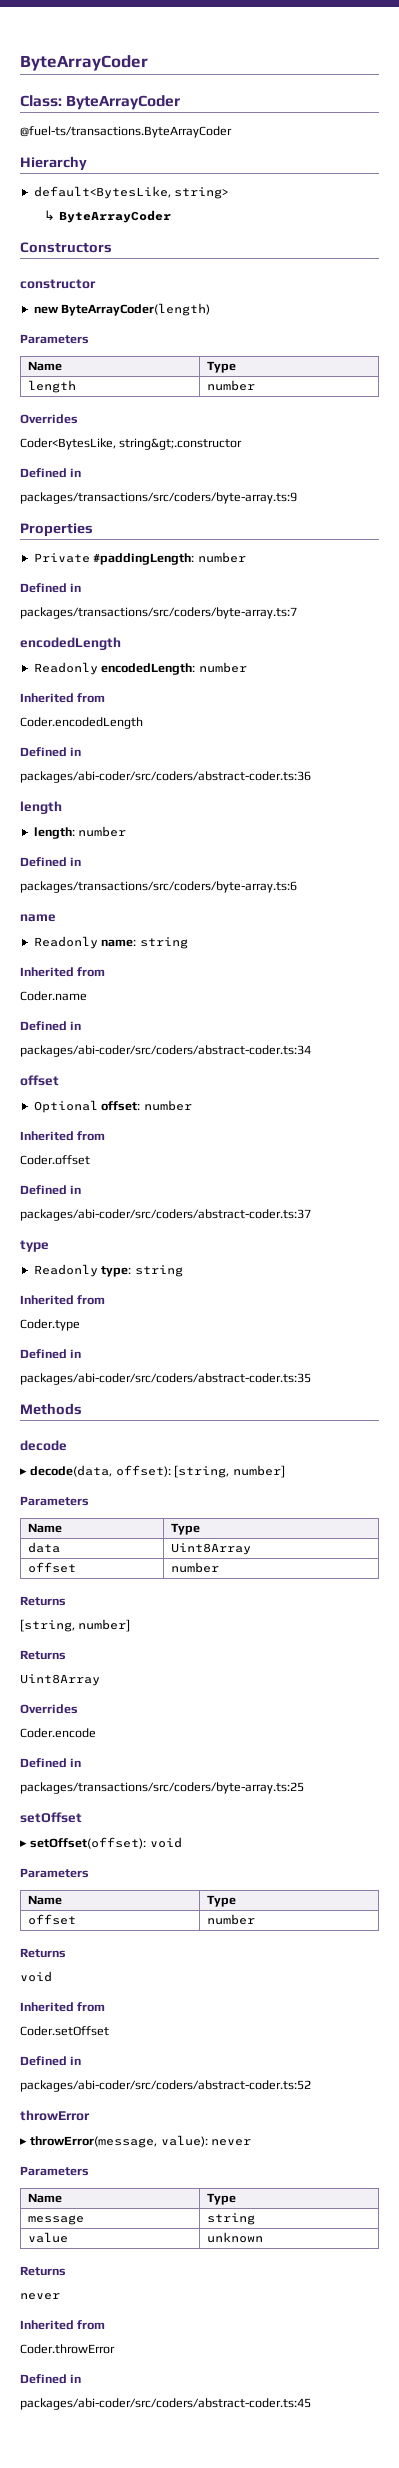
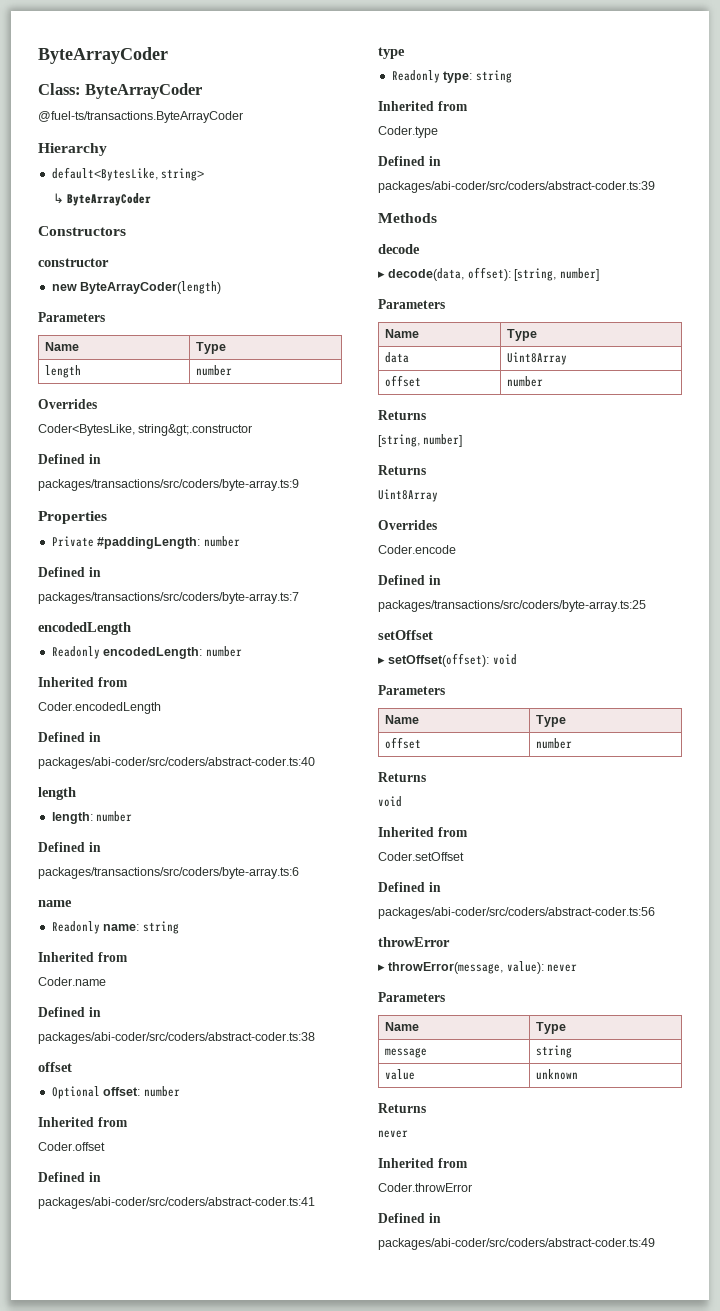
- packages/abi-coder/src/coders/abstract-coder.ts:36
+ packages/abi-coder/src/coders/abstract-coder.ts:40
- packages/abi-coder/src/coders/abstract-coder.ts:34
+ packages/abi-coder/src/coders/abstract-coder.ts:38
- packages/abi-coder/src/coders/abstract-coder.ts:37
+ packages/abi-coder/src/coders/abstract-coder.ts:41
- packages/abi-coder/src/coders/abstract-coder.ts:35
+ packages/abi-coder/src/coders/abstract-coder.ts:39
- packages/abi-coder/src/coders/abstract-coder.ts:52
+ packages/abi-coder/src/coders/abstract-coder.ts:56
- packages/abi-coder/src/coders/abstract-coder.ts:45
+ packages/abi-coder/src/coders/abstract-coder.ts:49

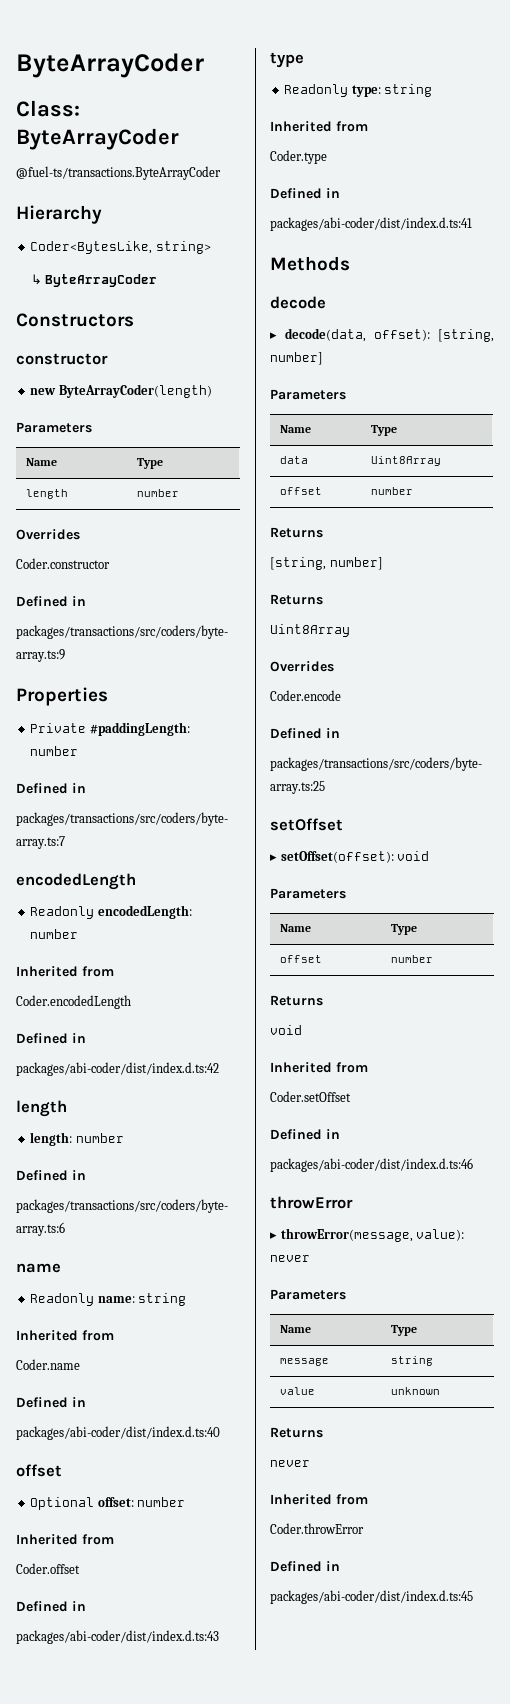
- default<BytesLike, string>
+ Coder<BytesLike, string>
- Coder<BytesLike, string&gt;.constructor
+ Coder.constructor
- packages/abi-coder/src/coders/abstract-coder.ts:40
+ packages/abi-coder/dist/index.d.ts:42
- packages/abi-coder/src/coders/abstract-coder.ts:38
+ packages/abi-coder/dist/index.d.ts:40
- packages/abi-coder/src/coders/abstract-coder.ts:41
+ packages/abi-coder/dist/index.d.ts:43
- packages/abi-coder/src/coders/abstract-coder.ts:39
+ packages/abi-coder/dist/index.d.ts:41
- packages/abi-coder/src/coders/abstract-coder.ts:56
+ packages/abi-coder/dist/index.d.ts:46
- packages/abi-coder/src/coders/abstract-coder.ts:49
+ packages/abi-coder/dist/index.d.ts:45

